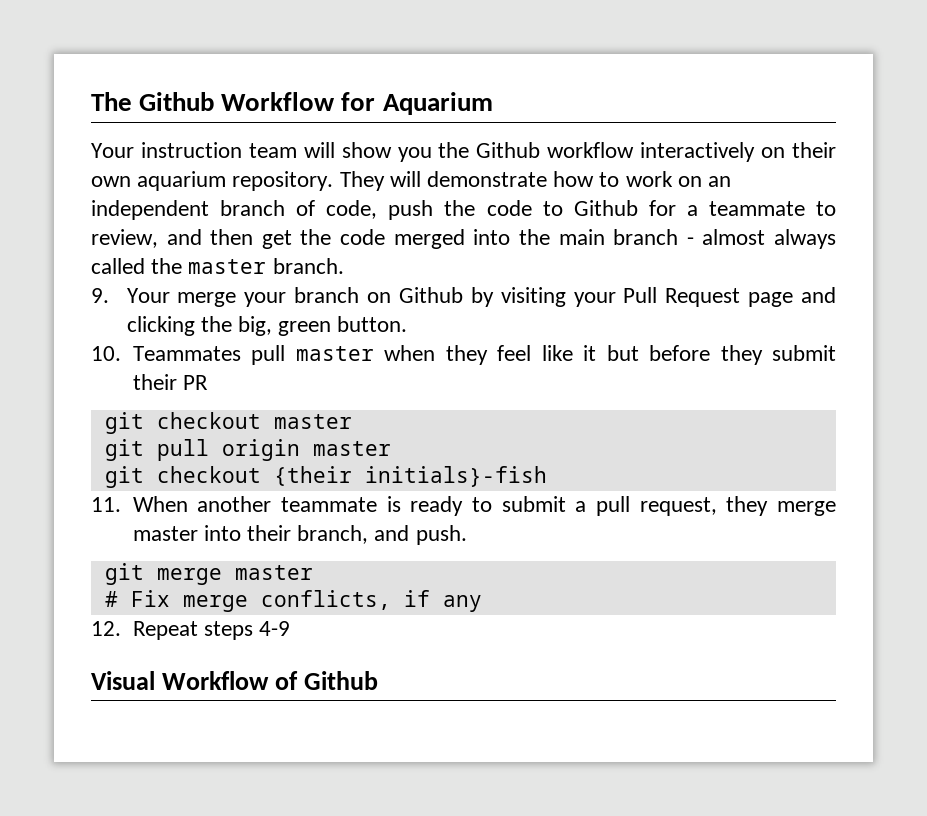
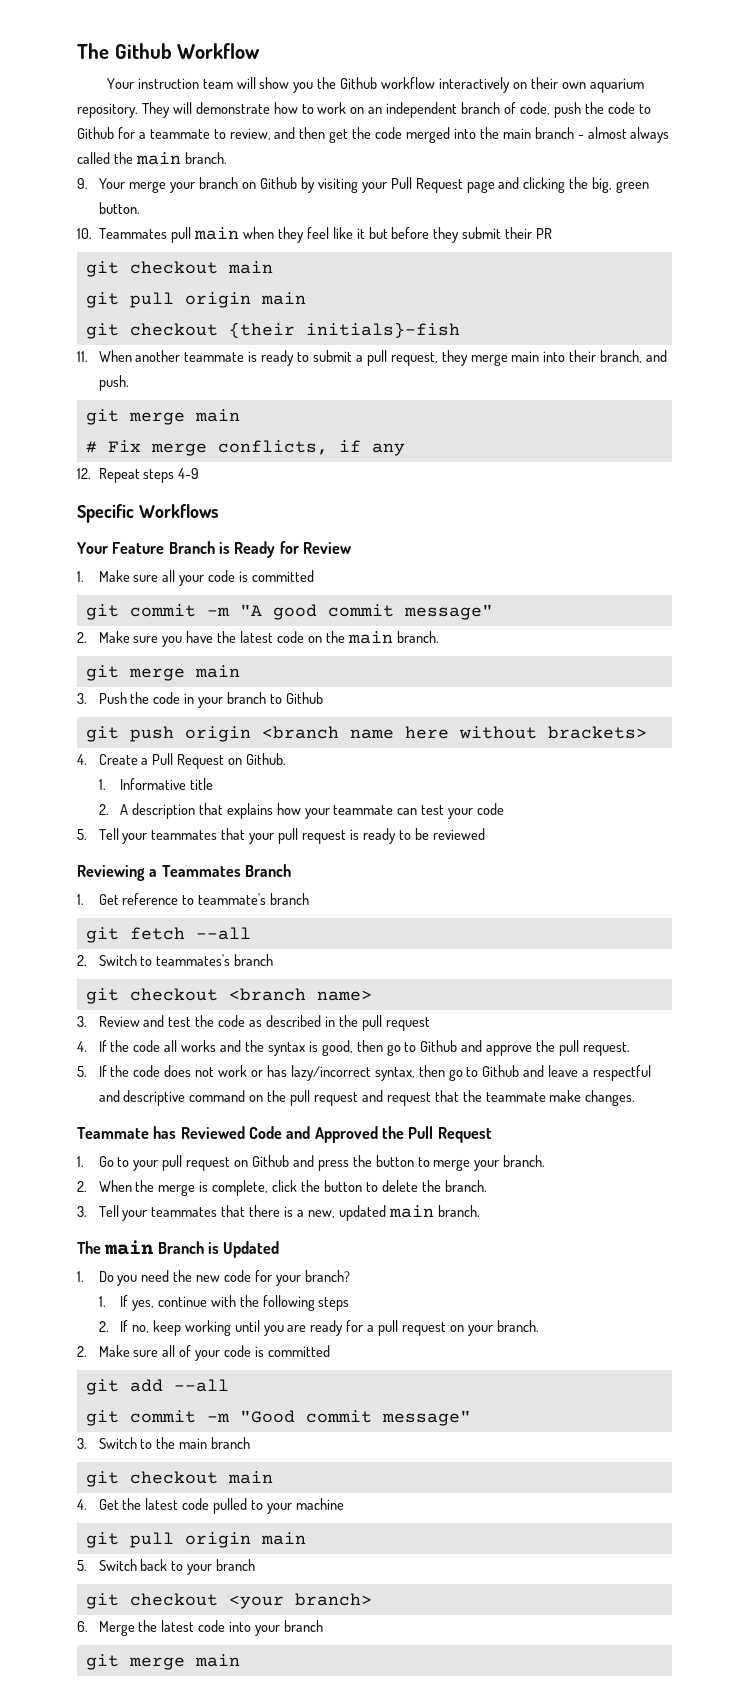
- The Github Workflow for Aquarium
+ The Github Workflow
- They will demonstrate how to work on an independent branch of code, push the code to Github for a teammate to review, and then get the code merged into the main branch - almost always called the master branch.
+ They will demonstrate how to work on an independent branch of code, push the code to Github for a teammate to review, and then get the code merged into the main branch - almost always called the main branch.
- 10. Teammates pull master when they feel like it but before they submit their PR
- git checkout master
- git pull origin master
+ 10. Teammates pull main when they feel like it but before they submit their PR
+ git checkout main
+ git pull origin main
- 11. When another teammate is ready to submit a pull request, they merge master into their branch, and push.
- git merge master
+ 11. When another teammate is ready to submit a pull request, they merge main into their branch, and push.
+ git merge main
- Visual Workflow of Github
+ Specific Workflows
+ Your Feature Branch is Ready for Review
+ 1. Make sure all your code is committed
+ git commit -m "A good commit message"
+ 2. Make sure you have the latest code on the main branch.
+ git merge main
+ 3. Push the code in your branch to Github
+ git push origin <branch name here without brackets>
+ 4. Create a Pull Request on Github.
+ 1. Informative title
+ 2. A description that explains how your teammate can test your code
+ 5. Tell your teammates that your pull request is ready to be reviewed
+ Reviewing a Teammates Branch
+ 1. Get reference to teammate's branch
+ git fetch --all
+ 2. Switch to teammates's branch
+ git checkout <branch name>
+ 3. Review and test the code as described in the pull request
+ 4. If the code all works and the syntax is good, then go to Github and approve the pull request.
+ 5. If the code does not work or has lazy/incorrect syntax, then go to Github and leave a respectful and descriptive command on the pull request and request that the teammate make changes.
+ Teammate has Reviewed Code and Approved the Pull Request
+ 1. Go to your pull request on Github and press the button to merge your branch.
+ 2. When the merge is complete, click the button to delete the branch.
+ 3. Tell your teammates that there is a new, updated main branch.
+ The main Branch is Updated
+ 1. Do you need the new code for your branch?
+ 1. If yes, continue with the following steps
+ 2. If no, keep working until you are ready for a pull request on your branch.
+ 2. Make sure all of your code is committed
+ git add --all
+ git commit -m "Good commit message"
+ 3. Switch to the main branch
+ git checkout main
+ 4. Get the latest code pulled to your machine
+ git pull origin main
+ 5. Switch back to your branch
+ git checkout <your branch>
+ 6. Merge the latest code into your branch
+ git merge main

